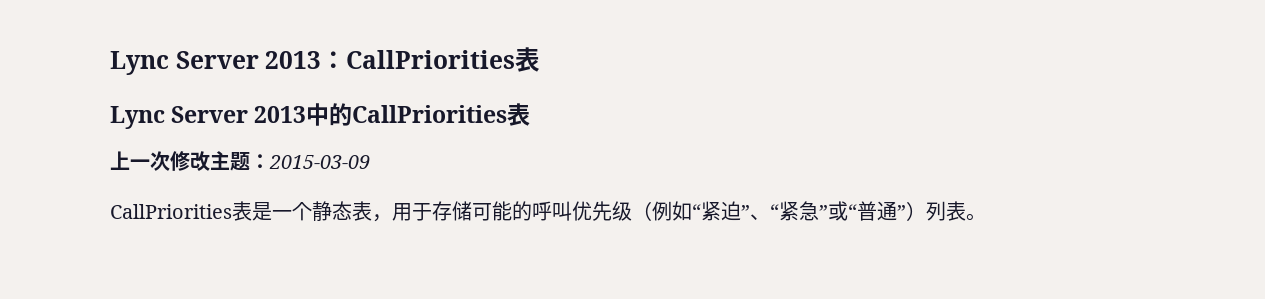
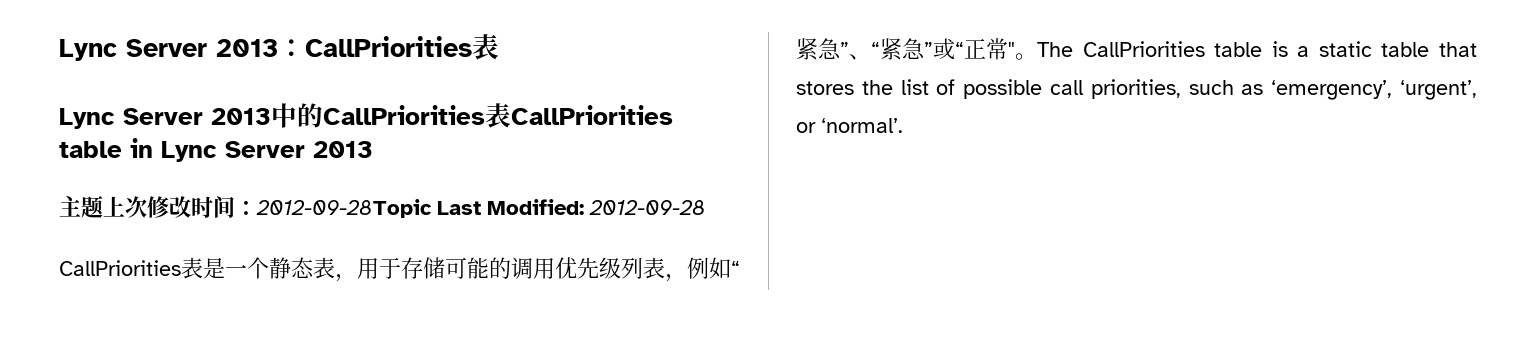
- Lync Server 2013中的CallPriorities表
- 上一次修改主题：2015-03-09
+ Lync Server 2013中的CallPriorities表CallPriorities table in Lync Server 2013
+ 主题上次修改时间：2012-09-28Topic Last Modified: 2012-09-28
- CallPriorities表是一个静态表，用于存储可能的呼叫优先级（例如“紧迫”、“紧急”或“普通”）列表。
+ CallPriorities表是一个静态表，用于存储可能的调用优先级列表，例如“紧急”、“紧急”或“正常"。The CallPriorities table is a static table that stores the list of possible call priorities, such as ‘emergency’, ‘urgent’, or ‘normal’.

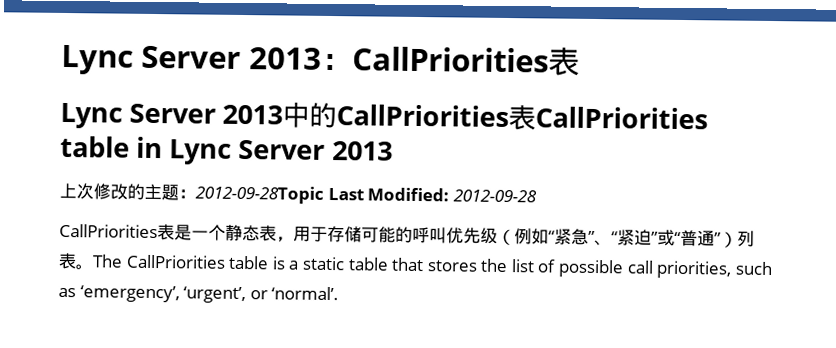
- 主题上次修改时间：2012-09-28Topic Last Modified: 2012-09-28
+ 上次修改的主题：2012-09-28Topic Last Modified: 2012-09-28
- CallPriorities表是一个静态表，用于存储可能的调用优先级列表，例如“紧急”、“紧急”或“正常"。
+ CallPriorities表是一个静态表，用于存储可能的呼叫优先级（例如“紧急”、“紧迫”或“普通”）列表。

